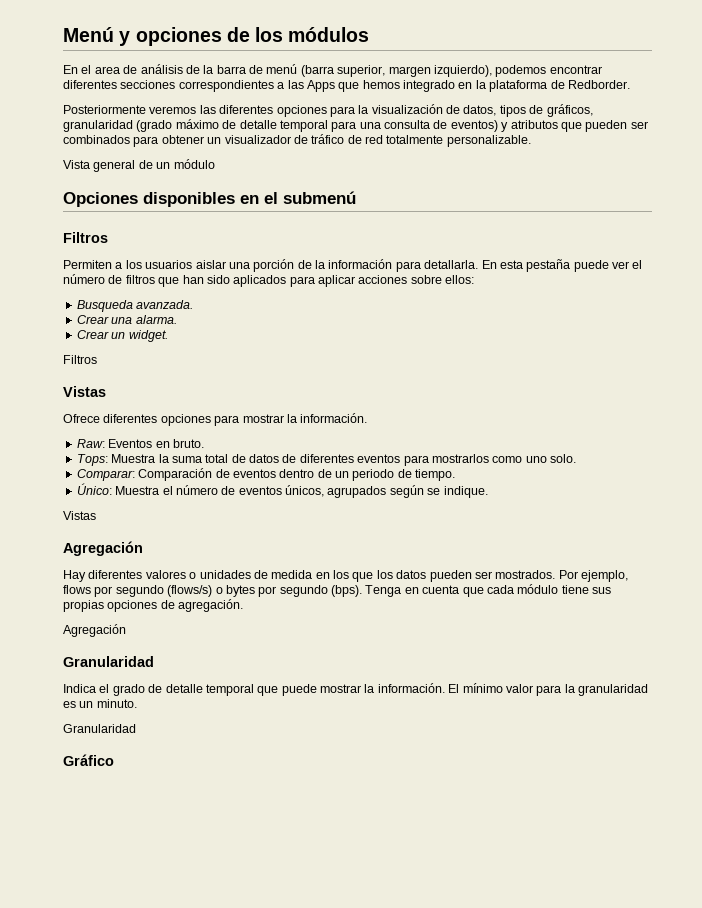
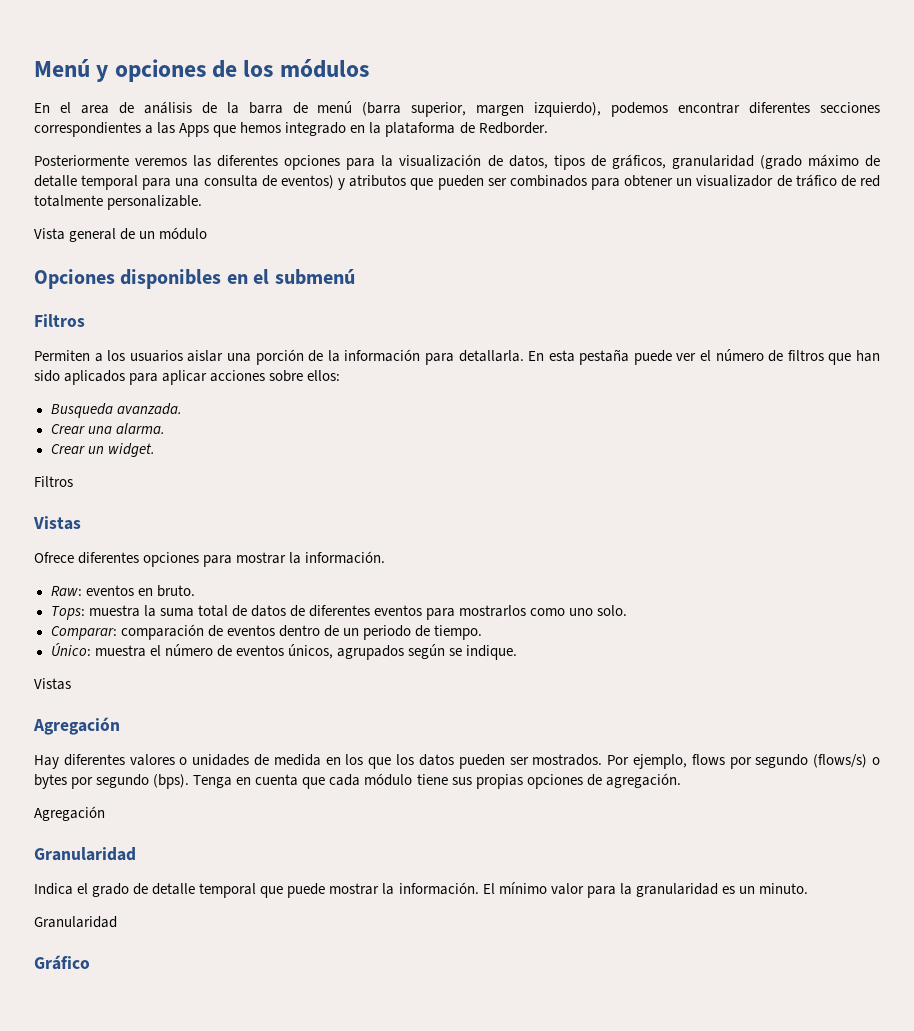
- Raw: Eventos en bruto.
+ Raw: eventos en bruto.
- Tops: Muestra la suma total de datos de diferentes eventos para mostrarlos como uno solo.
+ Tops: muestra la suma total de datos de diferentes eventos para mostrarlos como uno solo.
- Comparar: Comparación de eventos dentro de un periodo de tiempo.
+ Comparar: comparación de eventos dentro de un periodo de tiempo.
- Único: Muestra el número de eventos únicos, agrupados según se indique.
+ Único: muestra el número de eventos únicos, agrupados según se indique.

